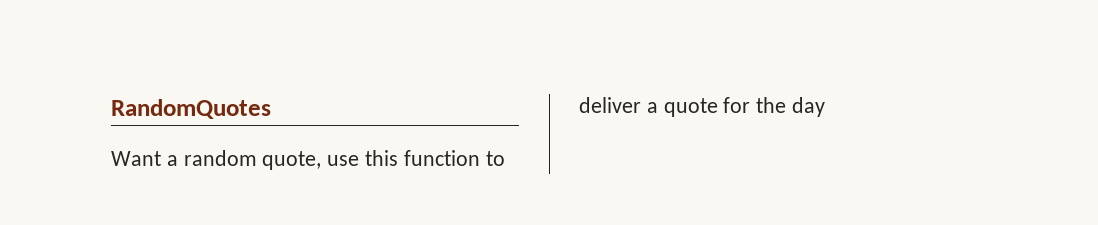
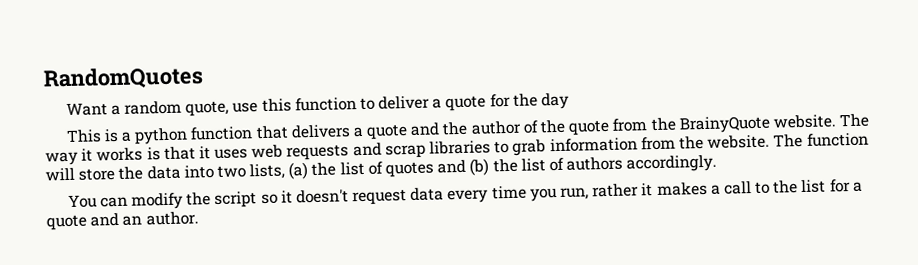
+ This is a python function that delivers a quote and the author of the quote from the BrainyQuote website. The way it works is that it uses web requests and scrap libraries to grab information from the website. The function will store the data into two lists, (a) the list of quotes and (b) the list of authors accordingly.
+ You can modify the script so it doesn't request data every time you run, rather it makes a call to the list for a quote and an author.

